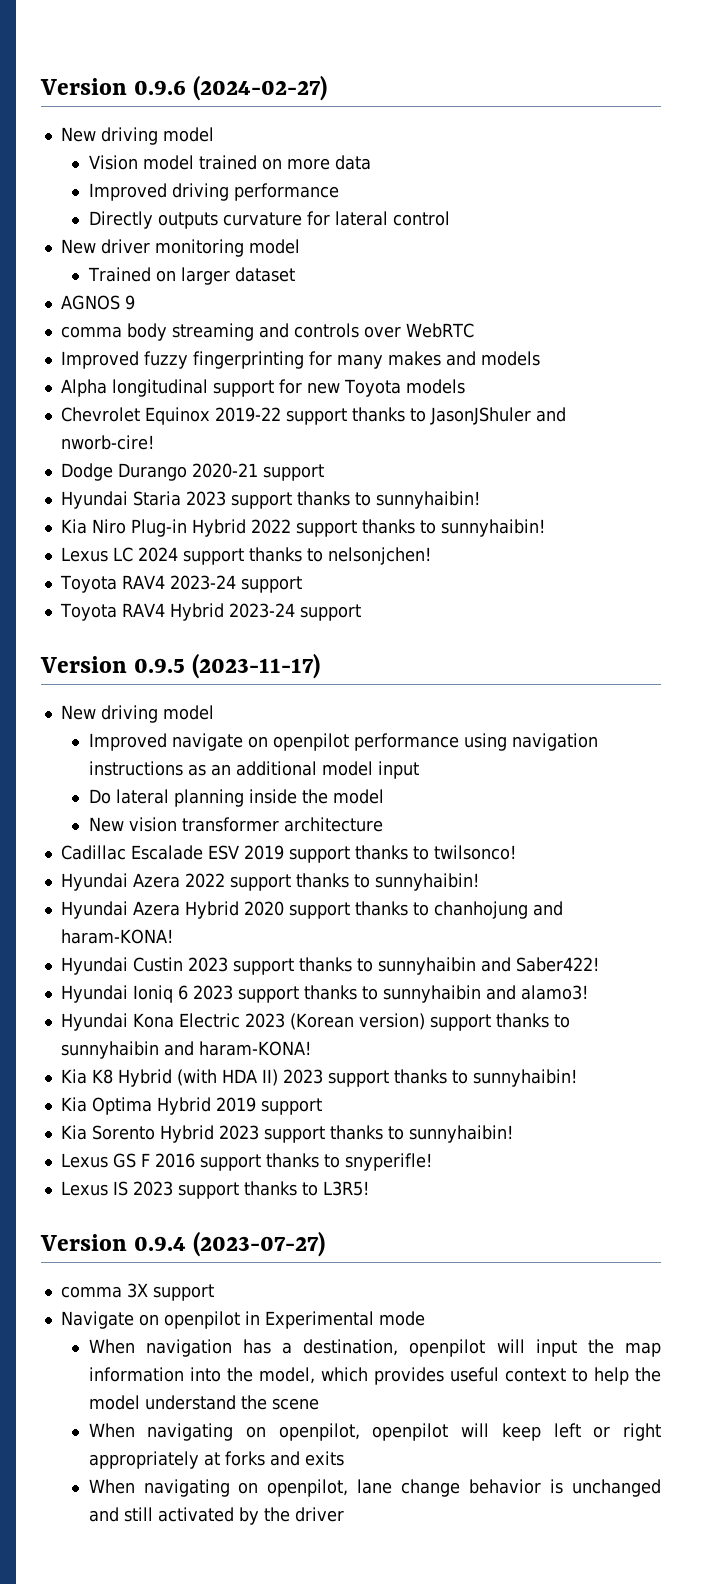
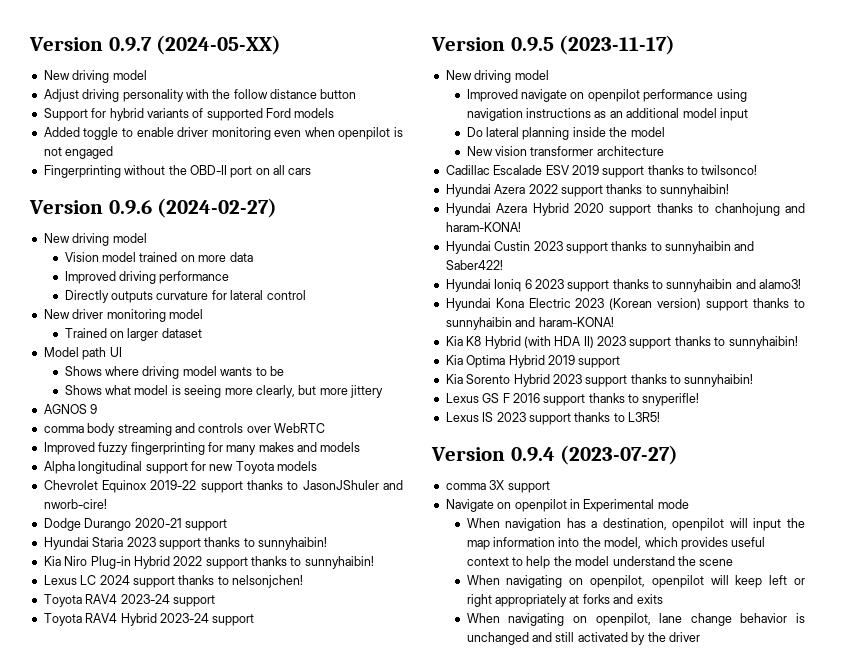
+ Version 0.9.7 (2024-05-XX)
+ New driving model
+ Adjust driving personality with the follow distance button
+ Support for hybrid variants of supported Ford models
+ Added toggle to enable driver monitoring even when openpilot is not engaged
+ Fingerprinting without the OBD-II port on all cars
+ Model path UI
+ Shows where driving model wants to be
+ Shows what model is seeing more clearly, but more jittery

